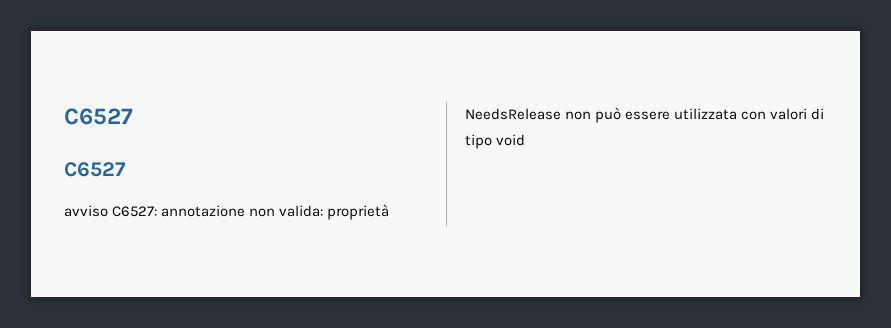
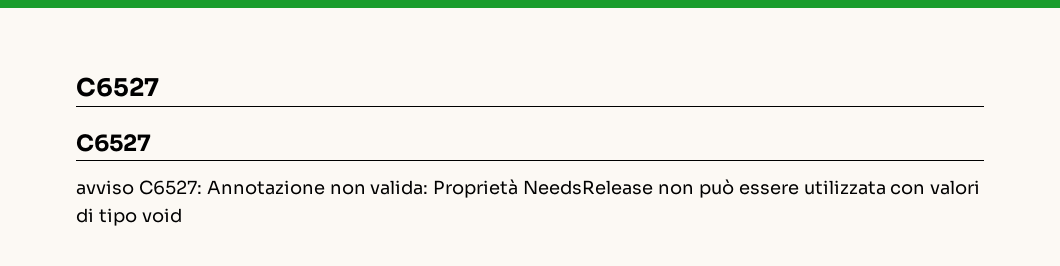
- avviso C6527: annotazione non valida: proprietà NeedsRelease non può essere utilizzata con valori di tipo void
+ avviso C6527: Annotazione non valida: Proprietà NeedsRelease non può essere utilizzata con valori di tipo void

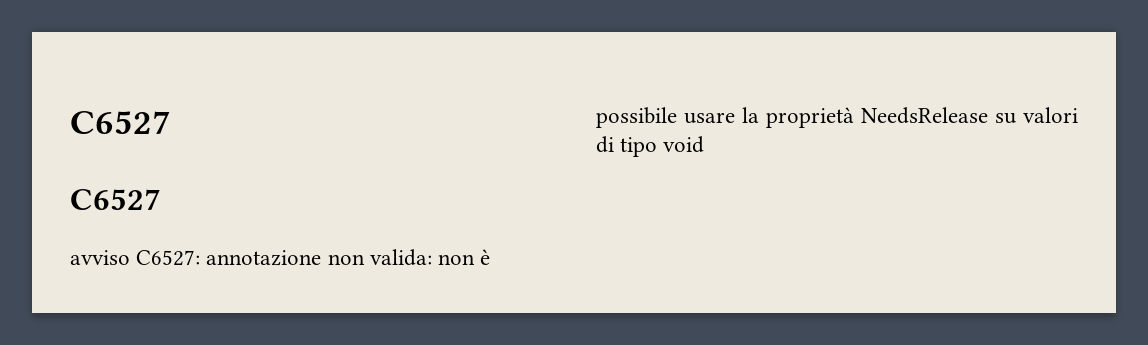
- avviso C6527: Annotazione non valida: Proprietà NeedsRelease non può essere utilizzata con valori di tipo void
+ avviso C6527: annotazione non valida: non è possibile usare la proprietà NeedsRelease su valori di tipo void

